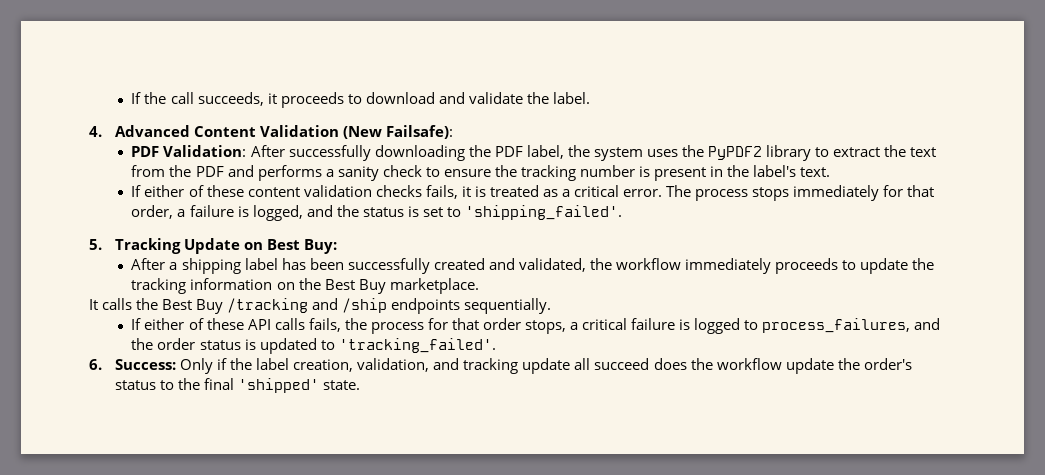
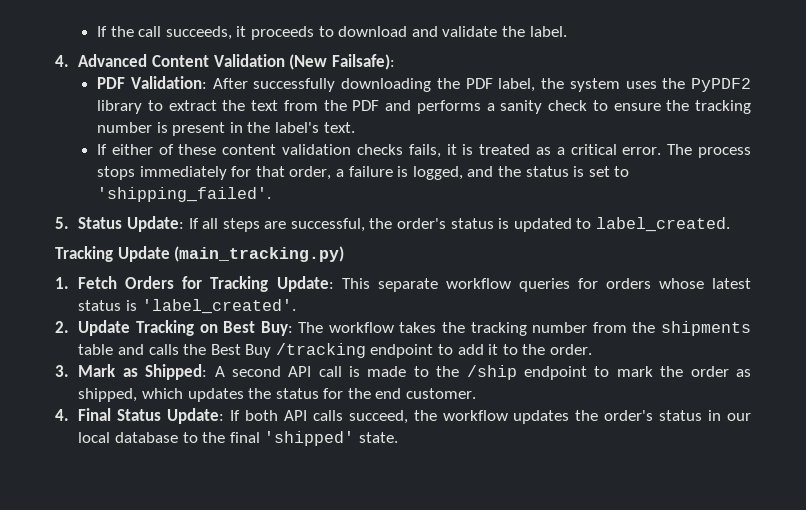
- 5. Tracking Update on Best Buy:
- After a shipping label has been successfully created and validated, the workflow immediately proceeds to update the tracking information on the Best Buy marketplace.
- It calls the Best Buy /tracking and /ship endpoints sequentially.
- If either of these API calls fails, the process for that order stops, a critical failure is logged to process_failures, and the order status is updated to 'tracking_failed'.
- 6. Success: Only if the label creation, validation, and tracking update all succeed does the workflow update the order's status to the final 'shipped' state.
+ 5. Status Update: If all steps are successful, the order's status is updated to label_created.
+ Tracking Update (main_tracking.py)
+ 1. Fetch Orders for Tracking Update: This separate workflow queries for orders whose latest status is 'label_created'.
+ 2. Update Tracking on Best Buy: The workflow takes the tracking number from the shipments table and calls the Best Buy /tracking endpoint to add it to the order.
+ 3. Mark as Shipped: A second API call is made to the /ship endpoint to mark the order as shipped, which updates the status for the end customer.
+ 4. Final Status Update: If both API calls succeed, the workflow updates the order's status in our local database to the final 'shipped' state.

